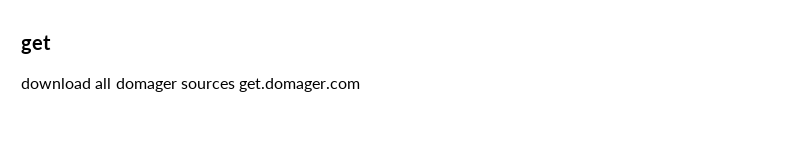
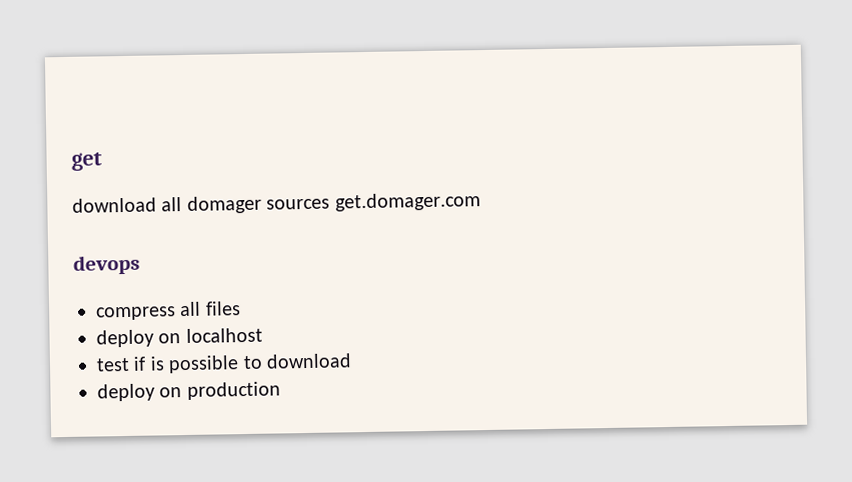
+ devops
+ compress all files
+ deploy on localhost
+ test if is possible to download
+ deploy on production

